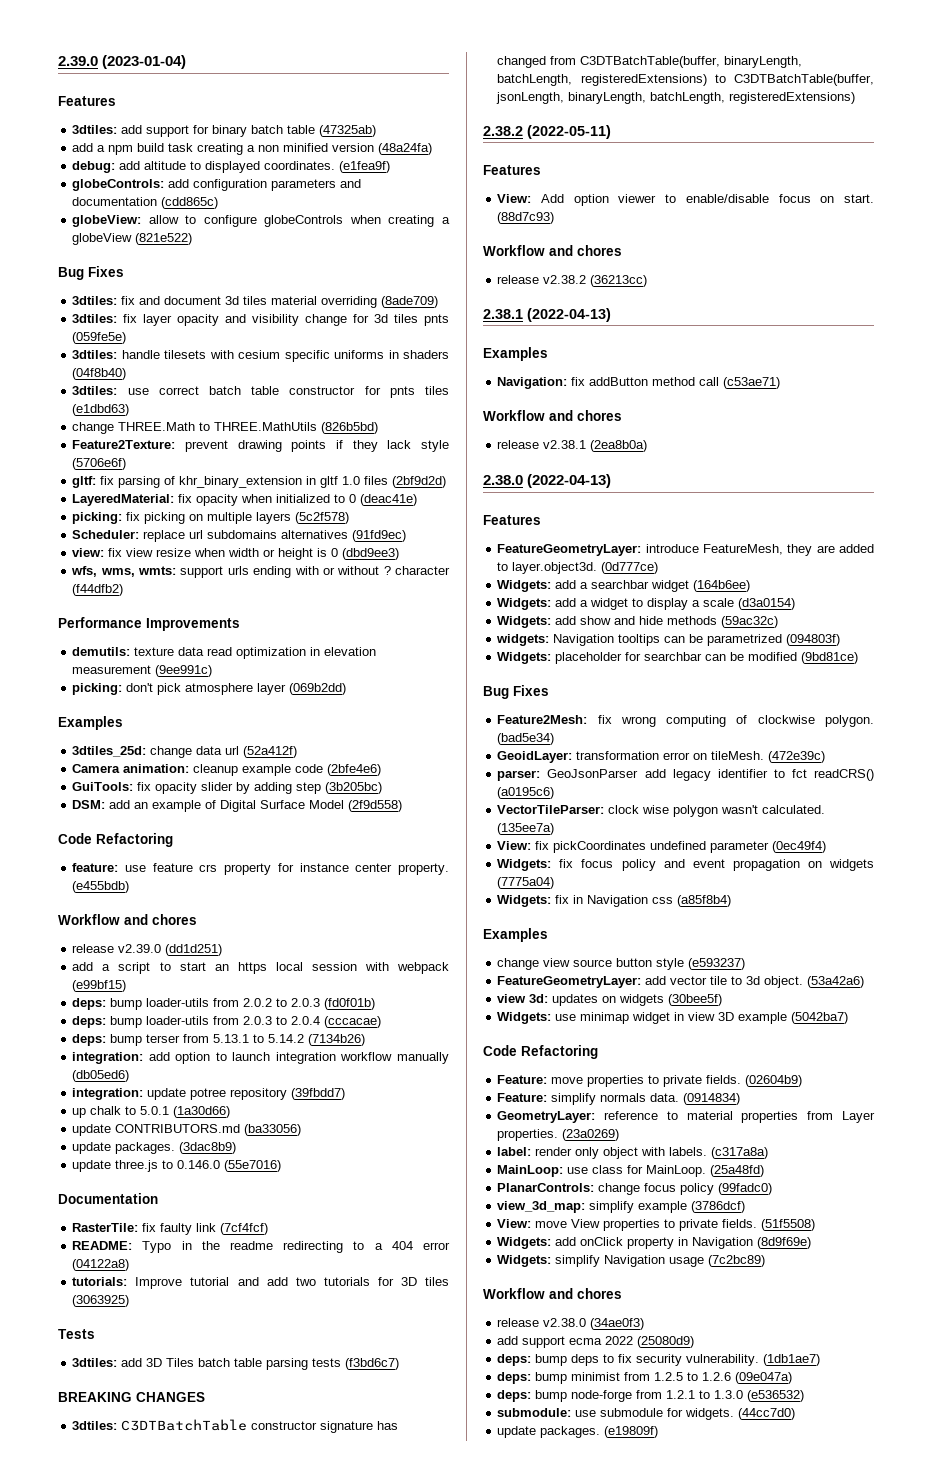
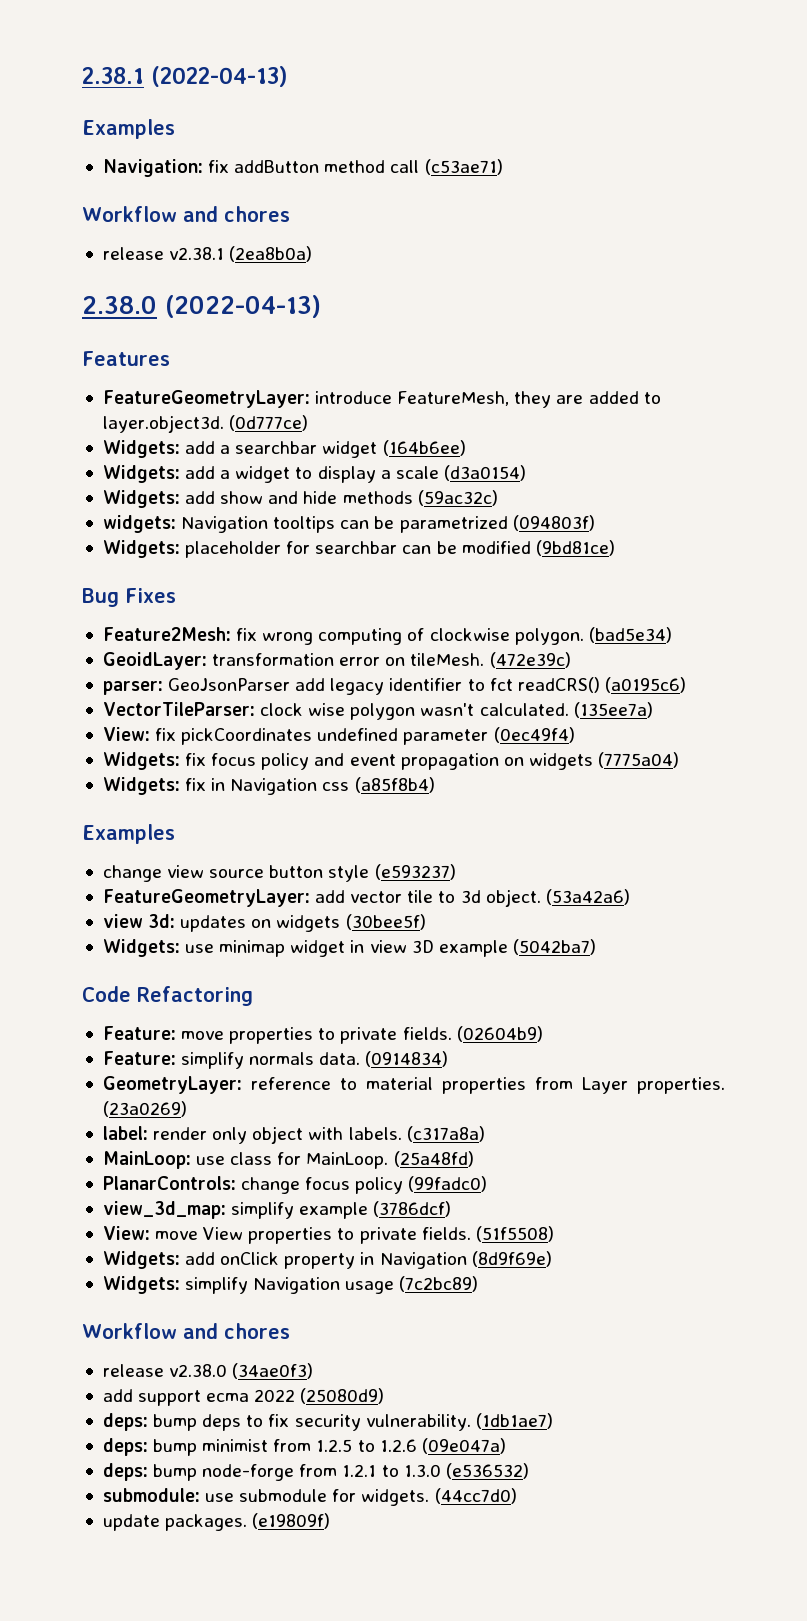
- 2.39.0 (2023-01-04)
- Features
- 3dtiles: add support for binary batch table (47325ab)
- add a npm build task creating a non minified version (48a24fa)
- debug: add altitude to displayed coordinates. (e1fea9f)
- globeControls: add configuration parameters and documentation (cdd865c)
- globeView: allow to configure globeControls when creating a globeView (821e522)
- Bug Fixes
- 3dtiles: fix and document 3d tiles material overriding (8ade709)
- 3dtiles: fix layer opacity and visibility change for 3d tiles pnts (059fe5e)
- 3dtiles: handle tilesets with cesium specific uniforms in shaders (04f8b40)
- 3dtiles: use correct batch table constructor for pnts tiles (e1dbd63)
- change THREE.Math to THREE.MathUtils (826b5bd)
- Feature2Texture: prevent drawing points if they lack style (5706e6f)
- gltf: fix parsing of khr_binary_extension in gltf 1.0 files (2bf9d2d)
- LayeredMaterial: fix opacity when initialized to 0 (deac41e)
- picking: fix picking on multiple layers (5c2f578)
- Scheduler: replace url subdomains alternatives (91fd9ec)
- view: fix view resize when width or height is 0 (dbd9ee3)
- wfs, wms, wmts: support urls ending with or without ? character (f44dfb2)
- Performance Improvements
- demutils: texture data read optimization in elevation measurement (9ee991c)
- picking: don't pick atmosphere layer (069b2dd)
- Examples
- 3dtiles_25d: change data url (52a412f)
- Camera animation: cleanup example code (2bfe4e6)
- GuiTools: fix opacity slider by adding step (3b205bc)
- DSM: add an example of Digital Surface Model (2f9d558)
- Code Refactoring
- feature: use feature crs property for instance center property. (e455bdb)
- Workflow and chores
- release v2.39.0 (dd1d251)
- add a script to start an https local session with webpack (e99bf15)
- deps: bump loader-utils from 2.0.2 to 2.0.3 (fd0f01b)
- deps: bump loader-utils from 2.0.3 to 2.0.4 (cccacae)
- deps: bump terser from 5.13.1 to 5.14.2 (7134b26)
- integration: add option to launch integration workflow manually (db05ed6)
- integration: update potree repository (39fbdd7)
- up chalk to 5.0.1 (1a30d66)
- update CONTRIBUTORS.md (ba33056)
- update packages. (3dac8b9)
- update three.js to 0.146.0 (55e7016)
- Documentation
- RasterTile: fix faulty link (7cf4fcf)
- README: Typo in the readme redirecting to a 404 error (04122a8)
- tutorials: Improve tutorial and add two tutorials for 3D tiles (3063925)
- Tests
- 3dtiles: add 3D Tiles batch table parsing tests (f3bd6c7)
- BREAKING CHANGES
- 3dtiles: C3DTBatchTable constructor signature has changed from C3DTBatchTable(buffer, binaryLength, batchLength, registeredExtensions) to C3DTBatchTable(buffer, jsonLength, binaryLength, batchLength, registeredExtensions)
- 2.38.2 (2022-05-11)
- Features
- View: Add option viewer to enable/disable focus on start. (88d7c93)
- Workflow and chores
- release v2.38.2 (36213cc)

